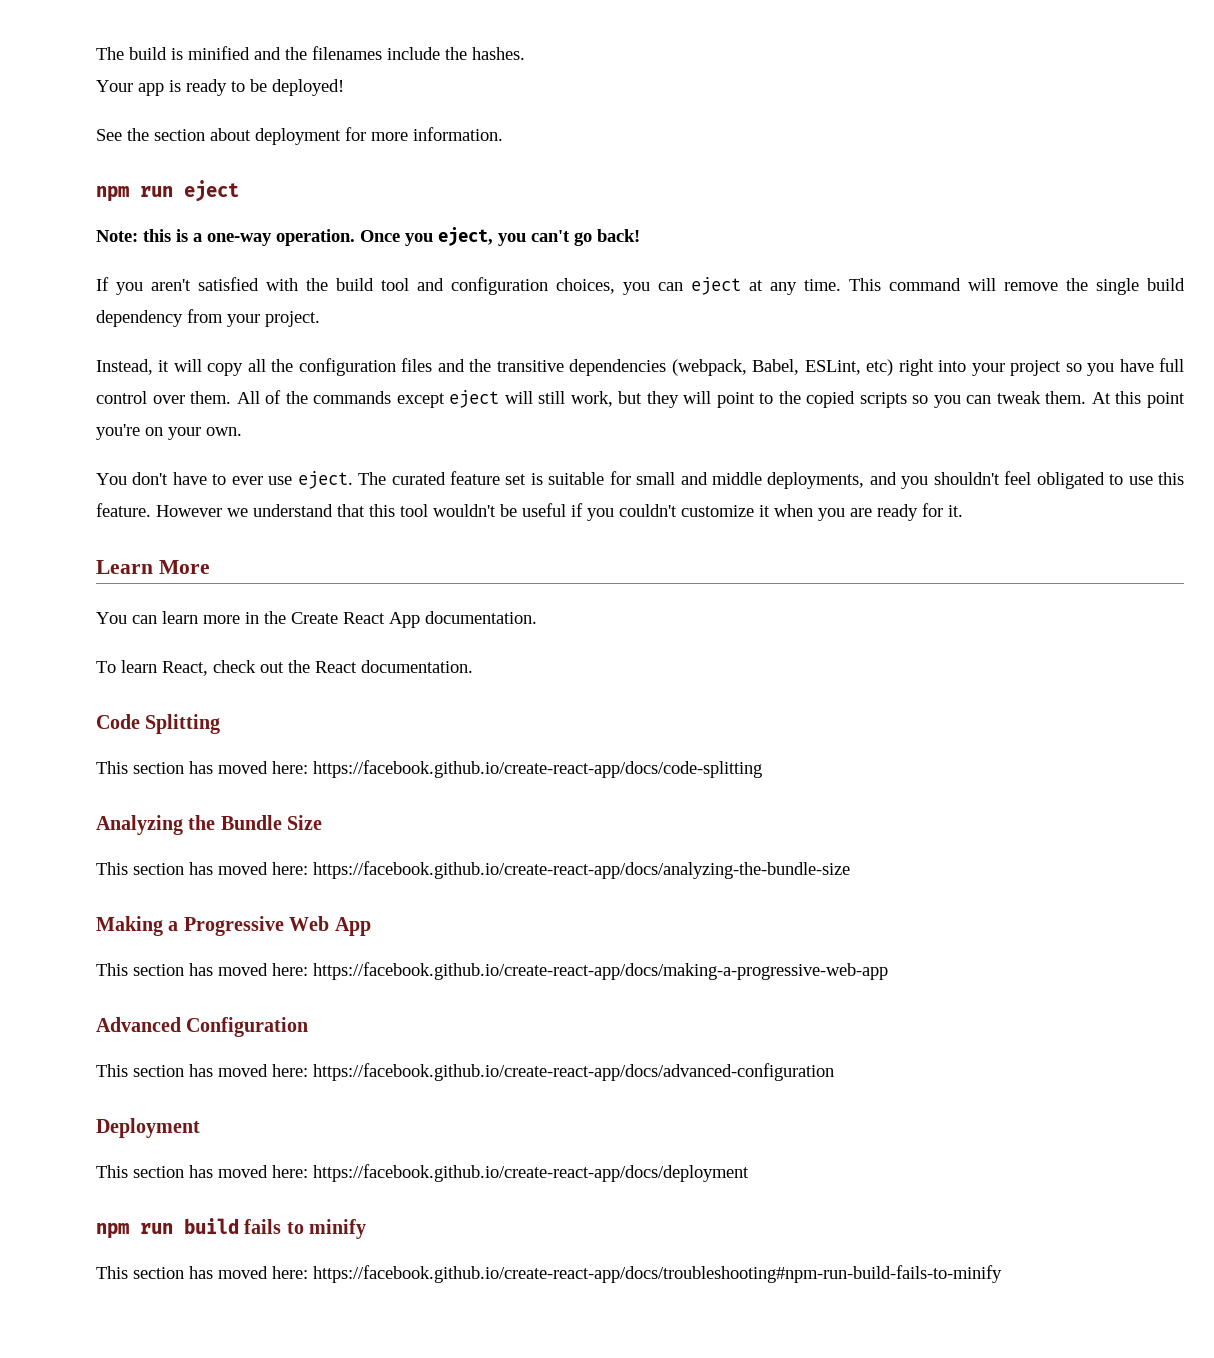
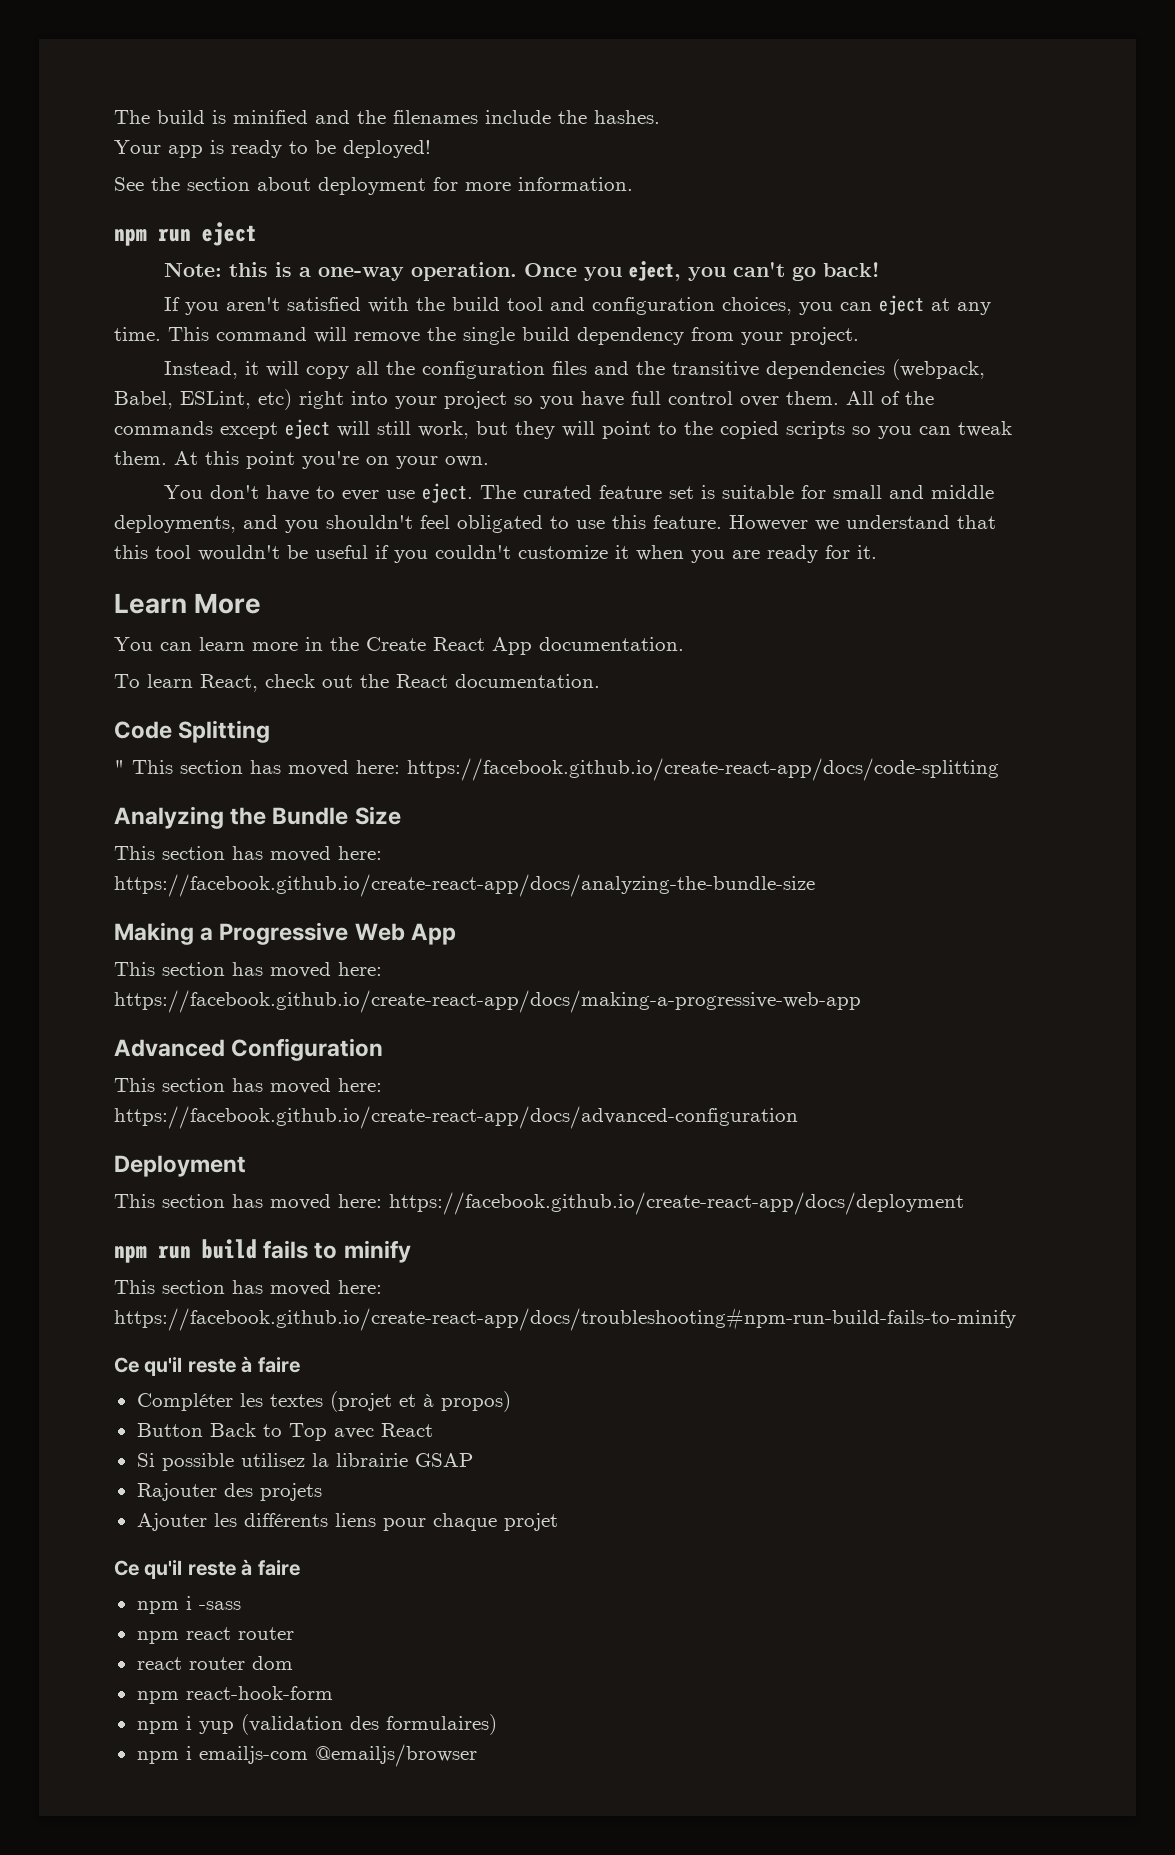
- This section has moved here: https://facebook.github.io/create-react-app/docs/code-splitting
+ " This section has moved here: https://facebook.github.io/create-react-app/docs/code-splitting
  This section has moved here: https://facebook.github.io/create-react-app/docs/troubleshooting#npm-run-build-fails-to-minify
+ Ce qu'il reste à faire
+ Compléter les textes (projet et à propos)
+ Button Back to Top avec React
+ Si possible utilisez la librairie GSAP
+ Rajouter des projets
+ Ajouter les différents liens pour chaque projet
+ Ce qu'il reste à faire
+ npm i -sass
+ npm react router
+ react router dom
+ npm react-hook-form
+ npm i yup (validation des formulaires)
+ npm i emailjs-com @emailjs/browser

